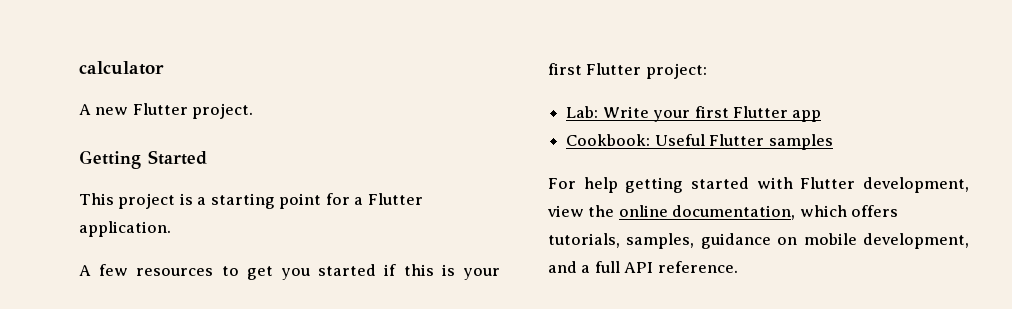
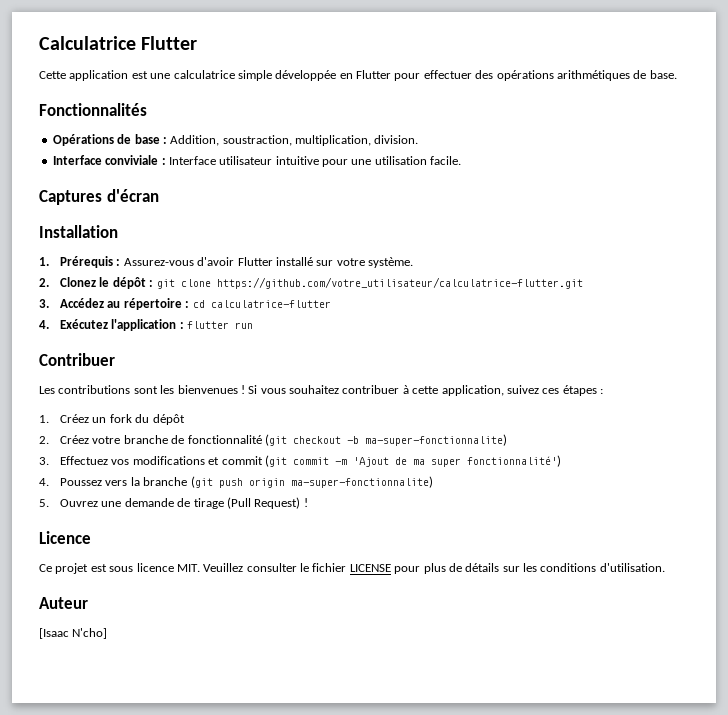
- calculator
- A new Flutter project.
- Getting Started
- This project is a starting point for a Flutter application.
- A few resources to get you started if this is your first Flutter project:
- Lab: Write your first Flutter app
- Cookbook: Useful Flutter samples
- For help getting started with Flutter development, view the online documentation, which offers tutorials, samples, guidance on mobile development, and a full API reference.
+ Calculatrice Flutter
+ Cette application est une calculatrice simple développée en Flutter pour effectuer des opérations arithmétiques de base.
+ Fonctionnalités
+ Opérations de base : Addition, soustraction, multiplication, division.
+ Interface conviviale : Interface utilisateur intuitive pour une utilisation facile.
+ Captures d'écran
+ Installation
+ 1. Prérequis : Assurez-vous d'avoir Flutter installé sur votre système.
+ 2. Clonez le dépôt : git clone https://github.com/votre_utilisateur/calculatrice-flutter.git
+ 3. Accédez au répertoire : cd calculatrice-flutter
+ 4. Exécutez l'application : flutter run
+ Contribuer
+ Les contributions sont les bienvenues ! Si vous souhaitez contribuer à cette application, suivez ces étapes :
+ 1. Créez un fork du dépôt
+ 2. Créez votre branche de fonctionnalité (git checkout -b ma-super-fonctionnalite)
+ 3. Effectuez vos modifications et commit (git commit -m 'Ajout de ma super fonctionnalité')
+ 4. Poussez vers la branche (git push origin ma-super-fonctionnalite)
+ 5. Ouvrez une demande de tirage (Pull Request) !
+ Licence
+ Ce projet est sous licence MIT. Veuillez consulter le fichier LICENSE pour plus de détails sur les conditions d'utilisation.
+ Auteur
+ [Isaac N'cho]

